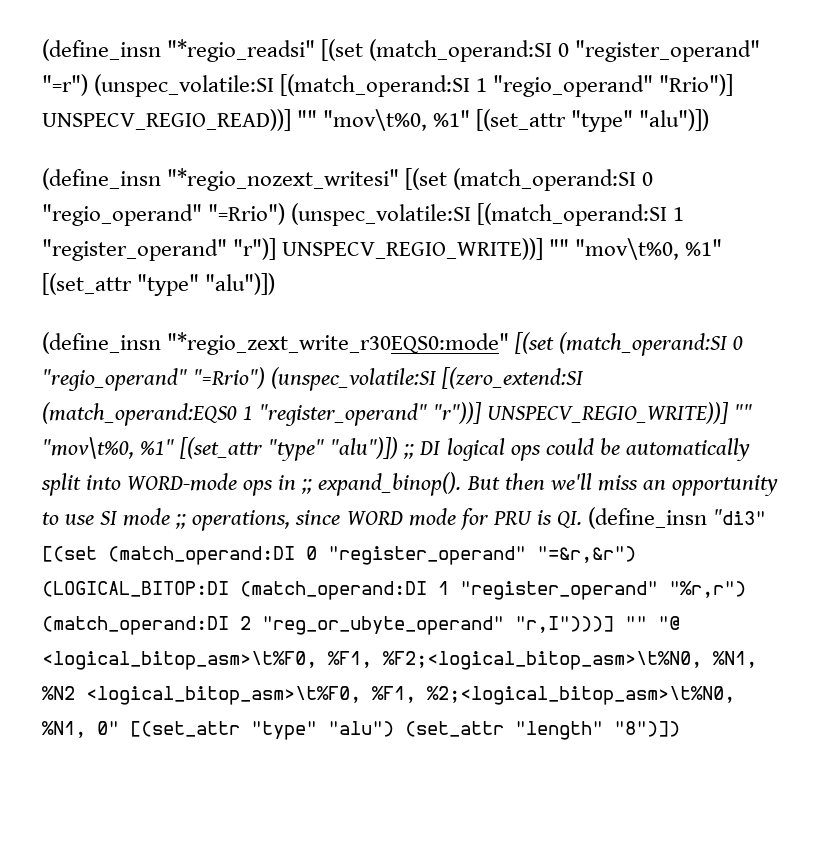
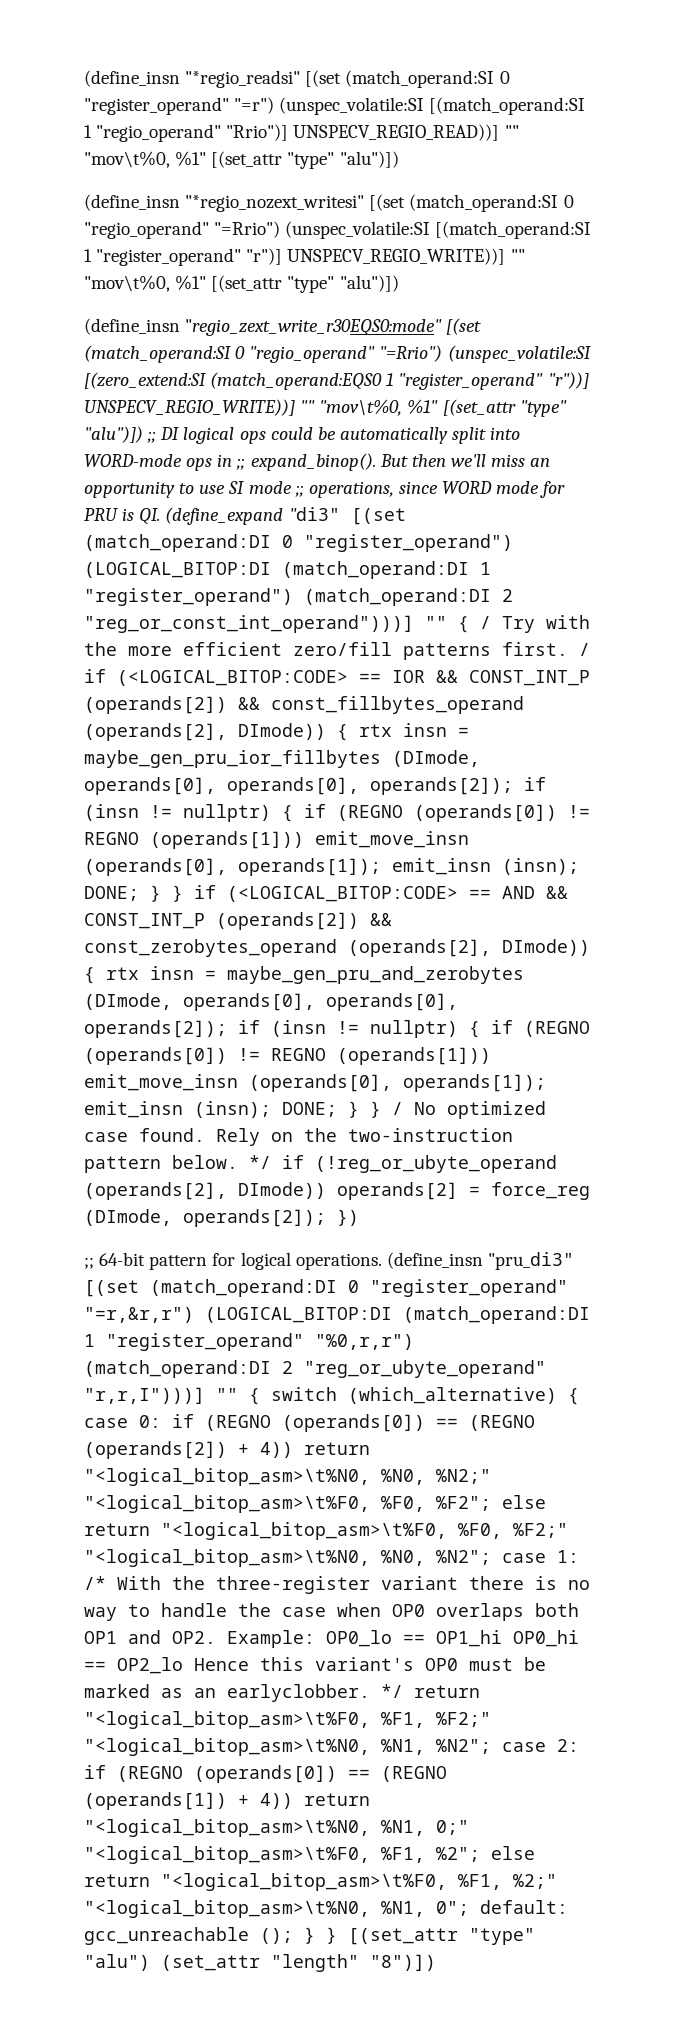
- (define_insn "*regio_zext_write_r30EQS0:mode" [(set (match_operand:SI 0 "regio_operand" "=Rrio") (unspec_volatile:SI [(zero_extend:SI (match_operand:EQS0 1 "register_operand" "r"))] UNSPECV_REGIO_WRITE))] "" "mov\t%0, %1" [(set_attr "type" "alu")]) ;; DI logical ops could be automatically split into WORD-mode ops in ;; expand_binop().
+ (define_insn "regio_zext_write_r30EQS0:mode" [(set (match_operand:SI 0 "regio_operand" "=Rrio") (unspec_volatile:SI [(zero_extend:SI (match_operand:EQS0 1 "register_operand" "r"))] UNSPECV_REGIO_WRITE))] "" "mov\t%0, %1" [(set_attr "type" "alu")]) ;; DI logical ops could be automatically split into WORD-mode ops in ;; expand_binop().
- But then we'll miss an opportunity to use SI mode ;; operations, since WORD mode for PRU is QI. (define_insn "di3" [(set (match_operand:DI 0 "register_operand" "=&r,&r") (LOGICAL_BITOP:DI (match_operand:DI 1 "register_operand" "%r,r") (match_operand:DI 2 "reg_or_ubyte_operand" "r,I")))] "" "@ <logical_bitop_asm>\t%F0, %F1, %F2;<logical_bitop_asm>\t%N0, %N1, %N2 <logical_bitop_asm>\t%F0, %F1, %2;<logical_bitop_asm>\t%N0, %N1, 0" [(set_attr "type" "alu") (set_attr "length" "8")])
+ But then we'll miss an opportunity to use SI mode ;; operations, since WORD mode for PRU is QI. (define_expand "di3" [(set (match_operand:DI 0 "register_operand") (LOGICAL_BITOP:DI (match_operand:DI 1 "register_operand") (match_operand:DI 2 "reg_or_const_int_operand")))] "" { / Try with the more efficient zero/fill patterns first. / if (<LOGICAL_BITOP:CODE> == IOR && CONST_INT_P (operands[2]) && const_fillbytes_operand (operands[2], DImode)) { rtx insn = maybe_gen_pru_ior_fillbytes (DImode, operands[0], operands[0], operands[2]); if (insn != nullptr) { if (REGNO (operands[0]) != REGNO (operands[1])) emit_move_insn (operands[0], operands[1]); emit_insn (insn); DONE; } } if (<LOGICAL_BITOP:CODE> == AND && CONST_INT_P (operands[2]) && const_zerobytes_operand (operands[2], DImode)) { rtx insn = maybe_gen_pru_and_zerobytes (DImode, operands[0], operands[0], operands[2]); if (insn != nullptr) { if (REGNO (operands[0]) != REGNO (operands[1])) emit_move_insn (operands[0], operands[1]); emit_insn (insn); DONE; } } / No optimized case found. Rely on the two-instruction pattern below. */ if (!reg_or_ubyte_operand (operands[2], DImode)) operands[2] = force_reg (DImode, operands[2]); })
+ ;; 64-bit pattern for logical operations. (define_insn "pru_di3" [(set (match_operand:DI 0 "register_operand" "=r,&r,r") (LOGICAL_BITOP:DI (match_operand:DI 1 "register_operand" "%0,r,r") (match_operand:DI 2 "reg_or_ubyte_operand" "r,r,I")))] "" { switch (which_alternative) { case 0: if (REGNO (operands[0]) == (REGNO (operands[2]) + 4)) return "<logical_bitop_asm>\t%N0, %N0, %N2;" "<logical_bitop_asm>\t%F0, %F0, %F2"; else return "<logical_bitop_asm>\t%F0, %F0, %F2;" "<logical_bitop_asm>\t%N0, %N0, %N2"; case 1: /* With the three-register variant there is no way to handle the case when OP0 overlaps both OP1 and OP2. Example: OP0_lo == OP1_hi OP0_hi == OP2_lo Hence this variant's OP0 must be marked as an earlyclobber. */ return "<logical_bitop_asm>\t%F0, %F1, %F2;" "<logical_bitop_asm>\t%N0, %N1, %N2"; case 2: if (REGNO (operands[0]) == (REGNO (operands[1]) + 4)) return "<logical_bitop_asm>\t%N0, %N1, 0;" "<logical_bitop_asm>\t%F0, %F1, %2"; else return "<logical_bitop_asm>\t%F0, %F1, %2;" "<logical_bitop_asm>\t%N0, %N1, 0"; default: gcc_unreachable (); } } [(set_attr "type" "alu") (set_attr "length" "8")])

